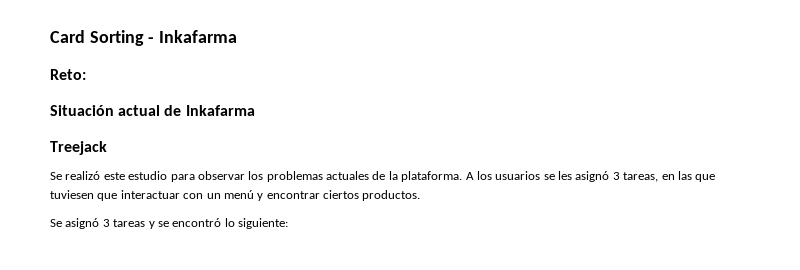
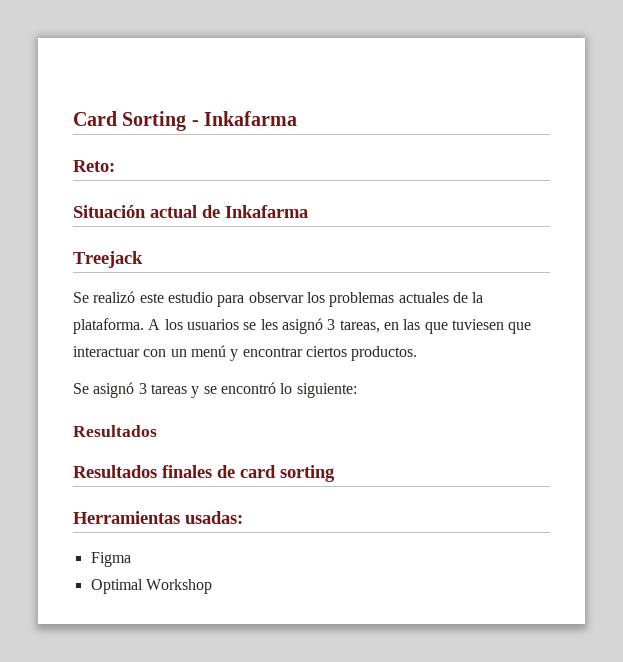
  Se asignó 3 tareas y se encontró lo siguiente:
+ Resultados
+ Resultados finales de card sorting
+ Herramientas usadas:
+ Figma
+ Optimal Workshop

